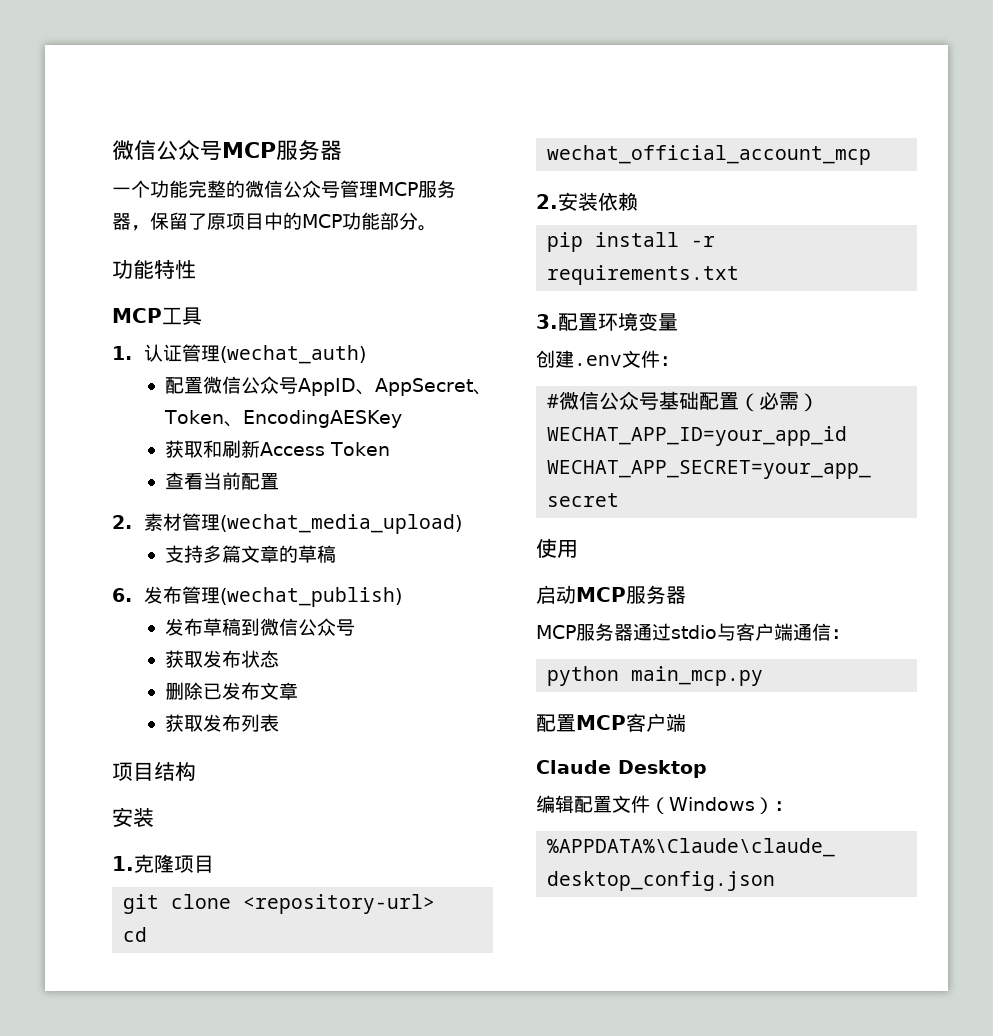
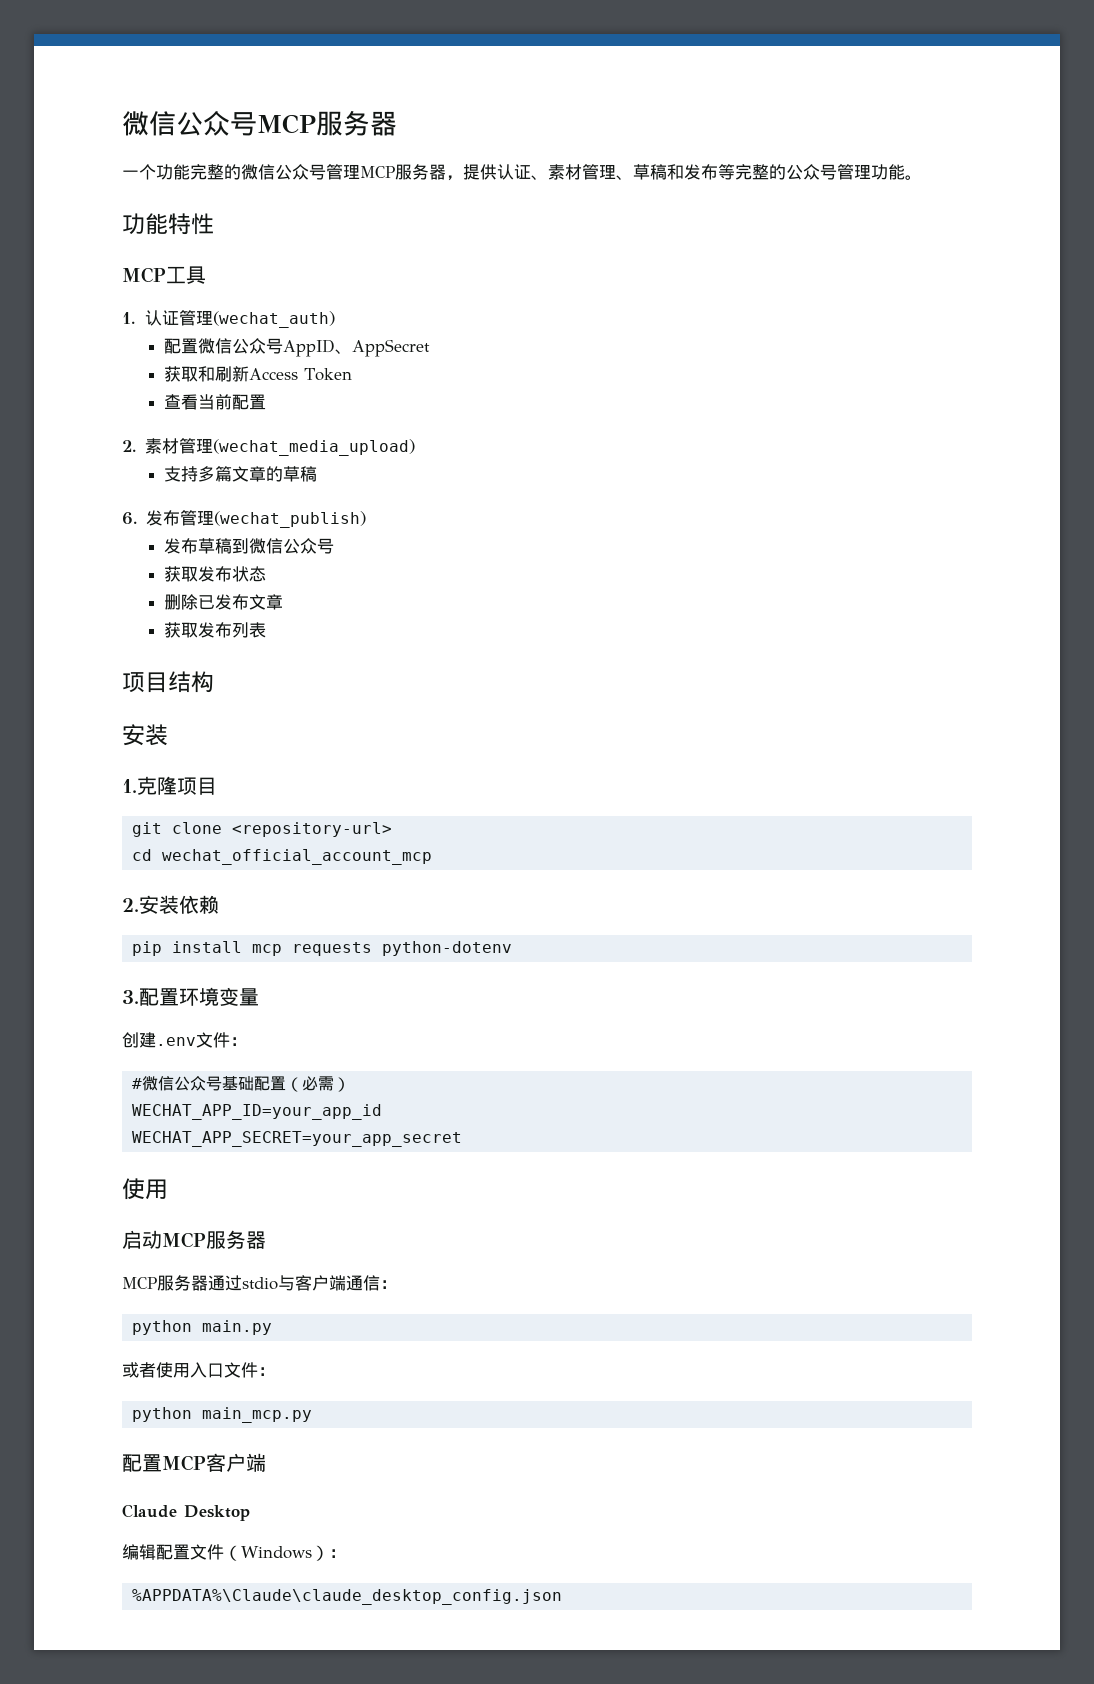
- 一个功能完整的微信公众号管理MCP服务器，保留了原项目中的MCP功能部分。
+ 一个功能完整的微信公众号管理MCP服务器，提供认证、素材管理、草稿和发布等完整的公众号管理功能。
- 配置微信公众号AppID、AppSecret、Token、EncodingAESKey
+ 配置微信公众号AppID、AppSecret
- pip install -r requirements.txt
+ pip install mcp requests python-dotenv
+ python main.py
+ 或者使用入口文件：

